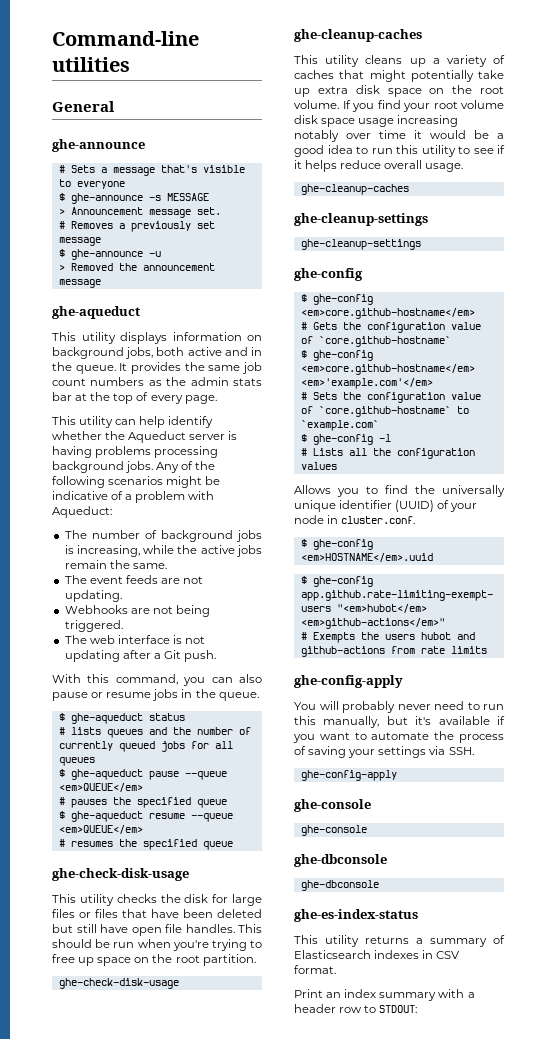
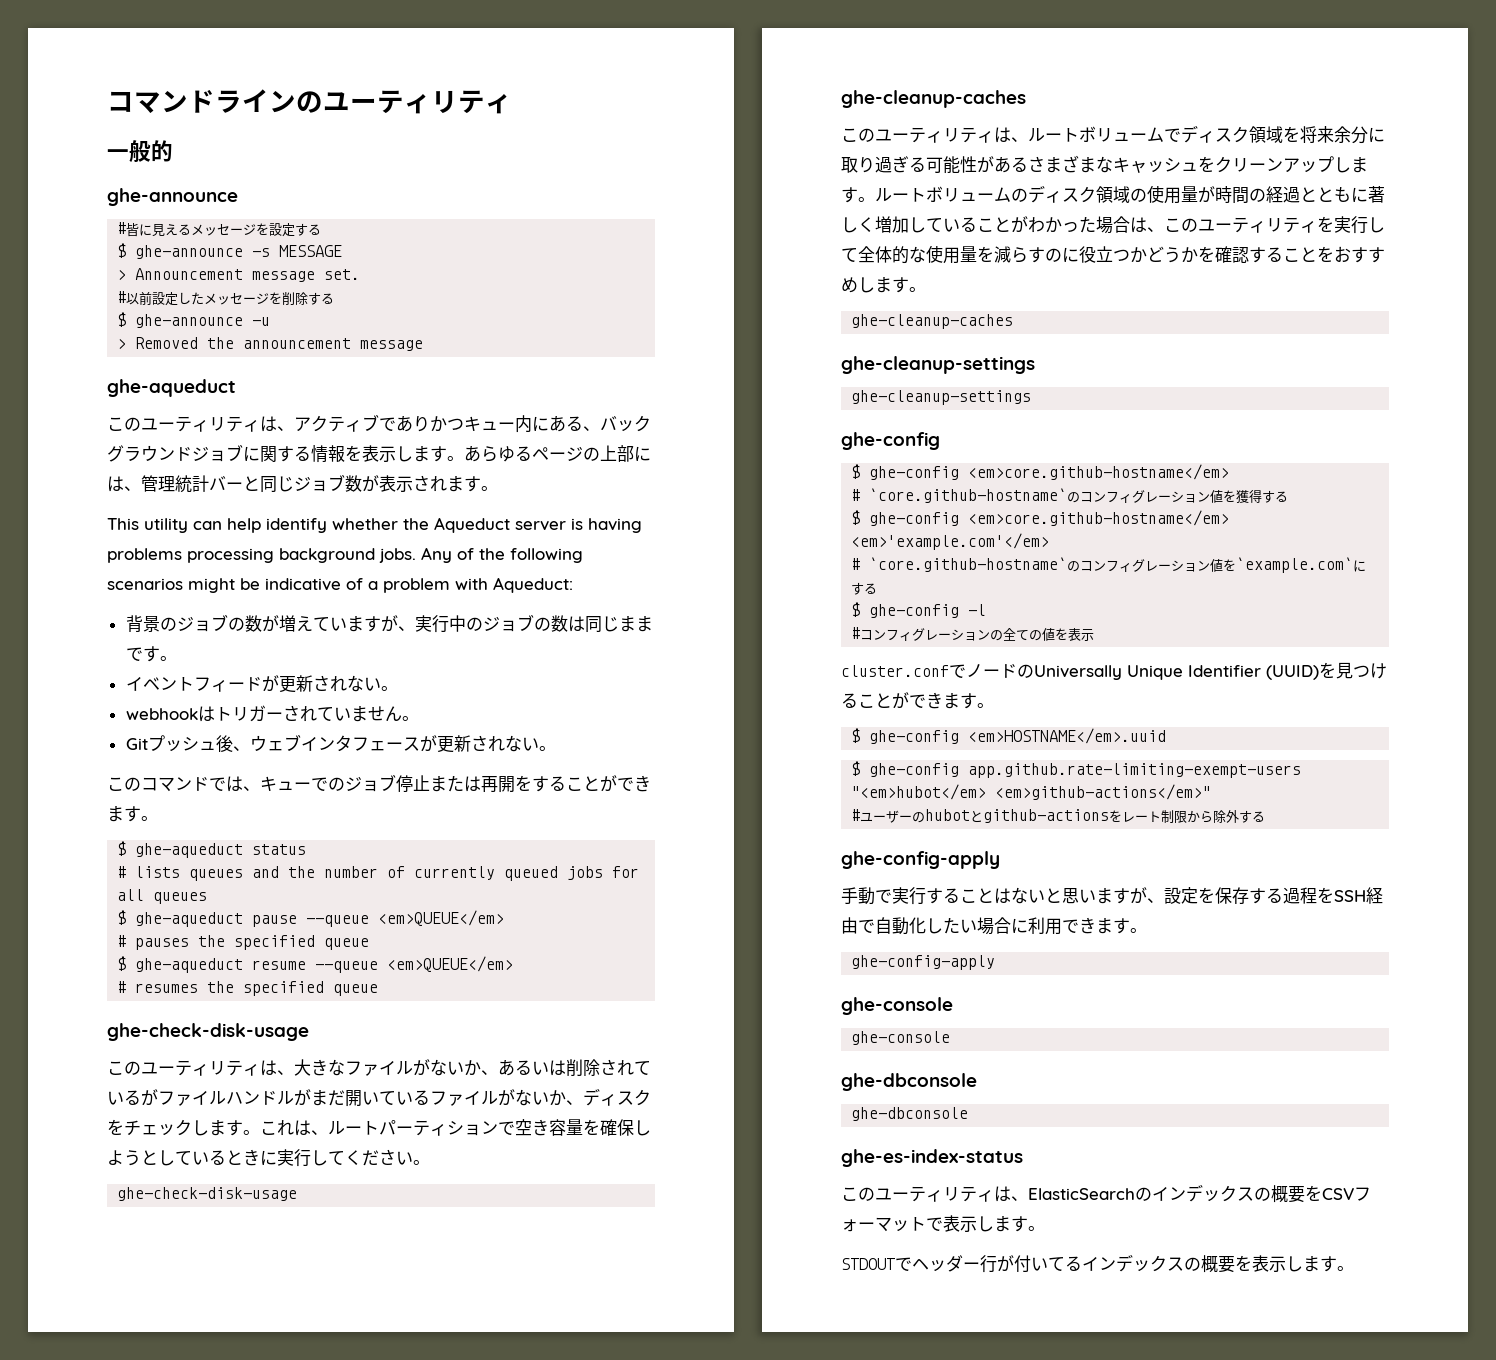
- Command-line utilities
- General
+ コマンドラインのユーティリティ
+ 一般的
  ghe-announce
- # Sets a message that's visible to everyone
+ #皆に見えるメッセージを設定する
- # Removes a previously set message
+ #以前設定したメッセージを削除する
- This utility displays information on background jobs, both active and in the queue. It provides the same job count numbers as the admin stats bar at the top of every page.
+ このユーティリティは、アクティブでありかつキュー内にある、バックグラウンドジョブに関する情報を表示します。あらゆるページの上部には、管理統計バーと同じジョブ数が表示されます。
- The number of background jobs is increasing, while the active jobs remain the same.
- The event feeds are not updating.
- Webhooks are not being triggered.
- The web interface is not updating after a Git push.
- With this command, you can also pause or resume jobs in the queue.
+ 背景のジョブの数が増えていますが、実行中のジョブの数は同じままです。
+ イベントフィードが更新されない。
+ webhookはトリガーされていません。
+ Gitプッシュ後、ウェブインタフェースが更新されない。
+ このコマンドでは、キューでのジョブ停止または再開をすることができます。
- This utility checks the disk for large files or files that have been deleted but still have open file handles. This should be run when you're trying to free up space on the root partition.
+ このユーティリティは、大きなファイルがないか、あるいは削除されているがファイルハンドルがまだ開いているファイルがないか、ディスクをチェックします。これは、ルートパーティションで空き容量を確保しようとしているときに実行してください。
  ghe-check-disk-usage
  ghe-cleanup-caches
- This utility cleans up a variety of caches that might potentially take up extra disk space on the root volume. If you find your root volume disk space usage increasing notably over time it would be a good idea to run this utility to see if it helps reduce overall usage.
+ このユーティリティは、ルートボリュームでディスク領域を将来余分に取り過ぎる可能性があるさまざまなキャッシュをクリーンアップします。ルートボリュームのディスク領域の使用量が時間の経過とともに著しく増加していることがわかった場合は、このユーティリティを実行して全体的な使用量を減らすのに役立つかどうかを確認することをおすすめします。
- # Gets the configuration value of `core.github-hostname`
+ # `core.github-hostname`のコンフィグレーション値を獲得する
- # Sets the configuration value of `core.github-hostname` to `example.com`
+ # `core.github-hostname`のコンフィグレーション値を`example.com`にする
- # Lists all the configuration values
- Allows you to find the universally unique identifier (UUID) of your node in cluster.conf.
+ #コンフィグレーションの全ての値を表示
+ cluster.confでノードのUniversally Unique Identifier (UUID)を見つけることができます。
- # Exempts the users hubot and github-actions from rate limits
+ #ユーザーのhubotとgithub-actionsをレート制限から除外する
  ghe-config-apply
- You will probably never need to run this manually, but it's available if you want to automate the process of saving your settings via SSH.
+ 手動で実行することはないと思いますが、設定を保存する過程をSSH経由で自動化したい場合に利用できます。
- This utility returns a summary of Elasticsearch indexes in CSV format.
- Print an index summary with a header row to STDOUT:
+ このユーティリティは、ElasticSearchのインデックスの概要をCSVフォーマットで表示します。
+ STDOUTでヘッダー行が付いてるインデックスの概要を表示します。

